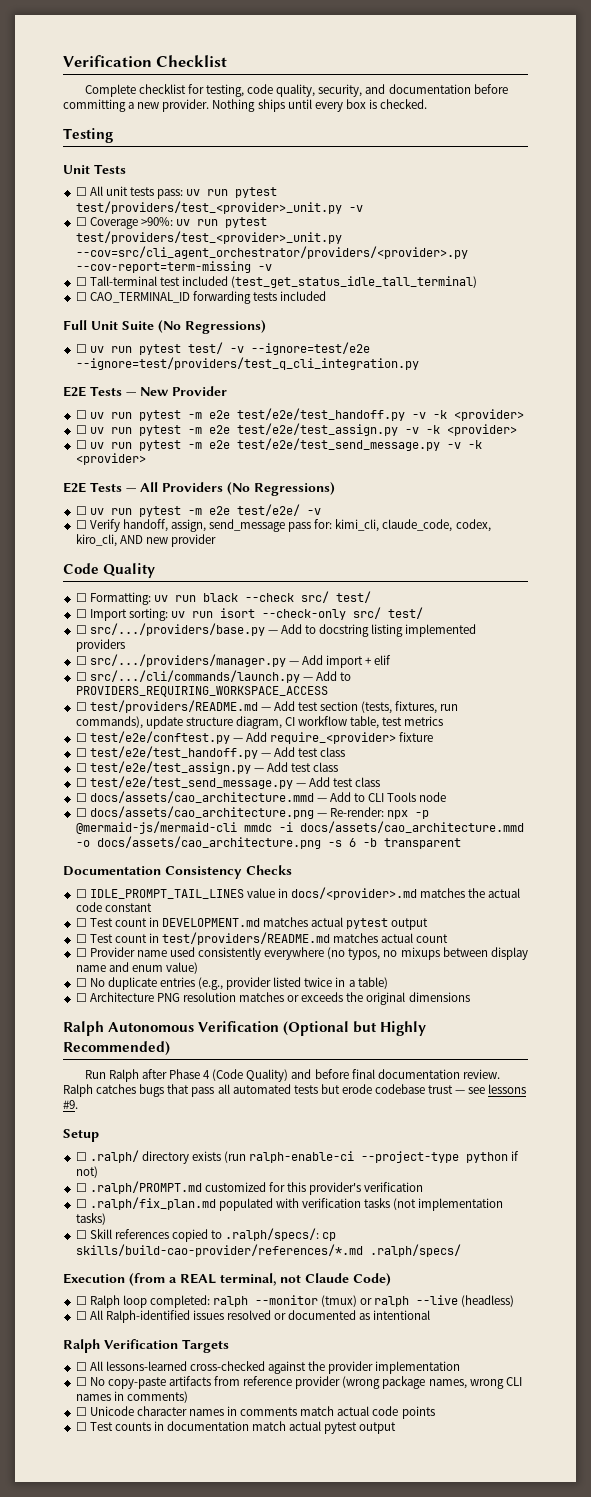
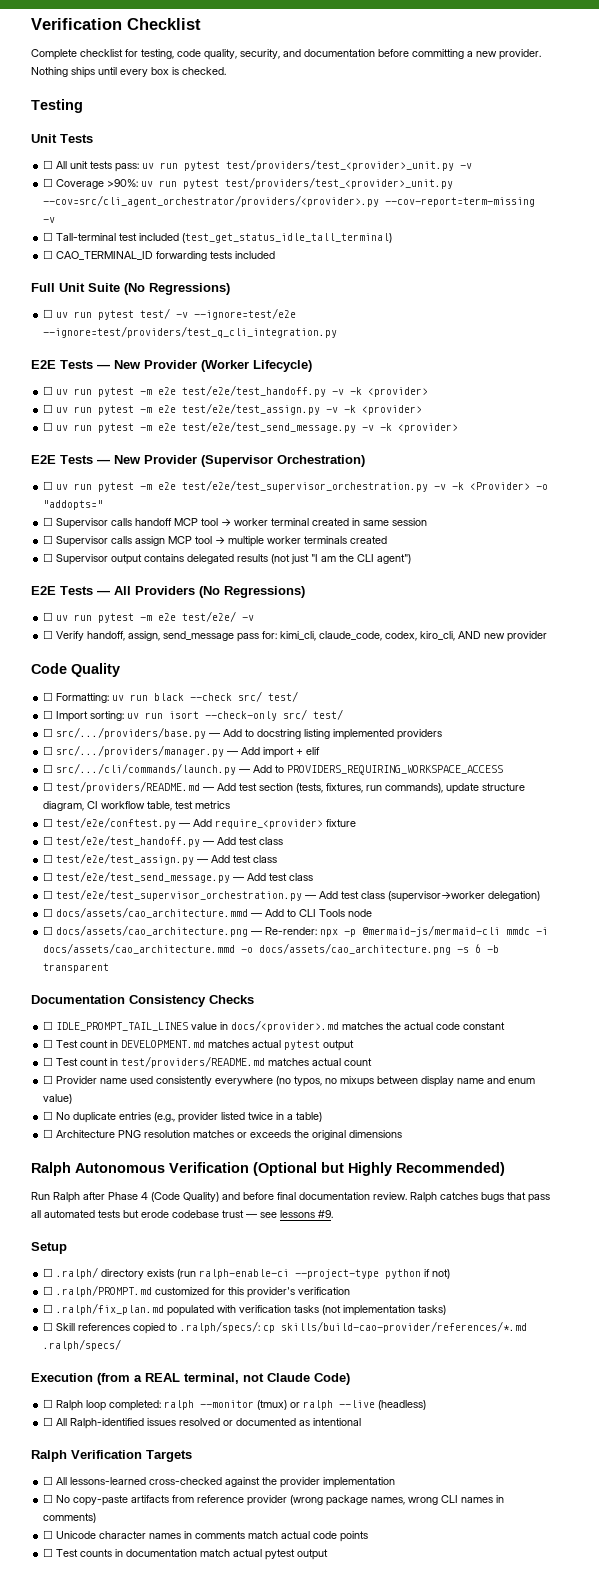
- E2E Tests — New Provider
+ E2E Tests — New Provider (Worker Lifecycle)
+ E2E Tests — New Provider (Supervisor Orchestration)
+ ☐ uv run pytest -m e2e test/e2e/test_supervisor_orchestration.py -v -k <Provider> -o "addopts="
+ ☐ Supervisor calls handoff MCP tool → worker terminal created in same session
+ ☐ Supervisor calls assign MCP tool → multiple worker terminals created
+ ☐ Supervisor output contains delegated results (not just "I am the CLI agent")
+ ☐ test/e2e/test_supervisor_orchestration.py — Add test class (supervisor→worker delegation)

